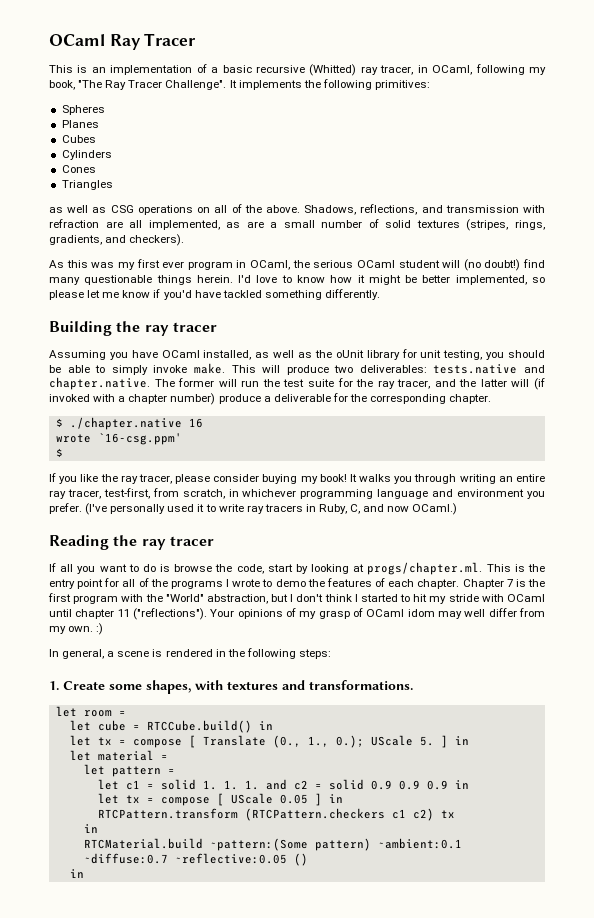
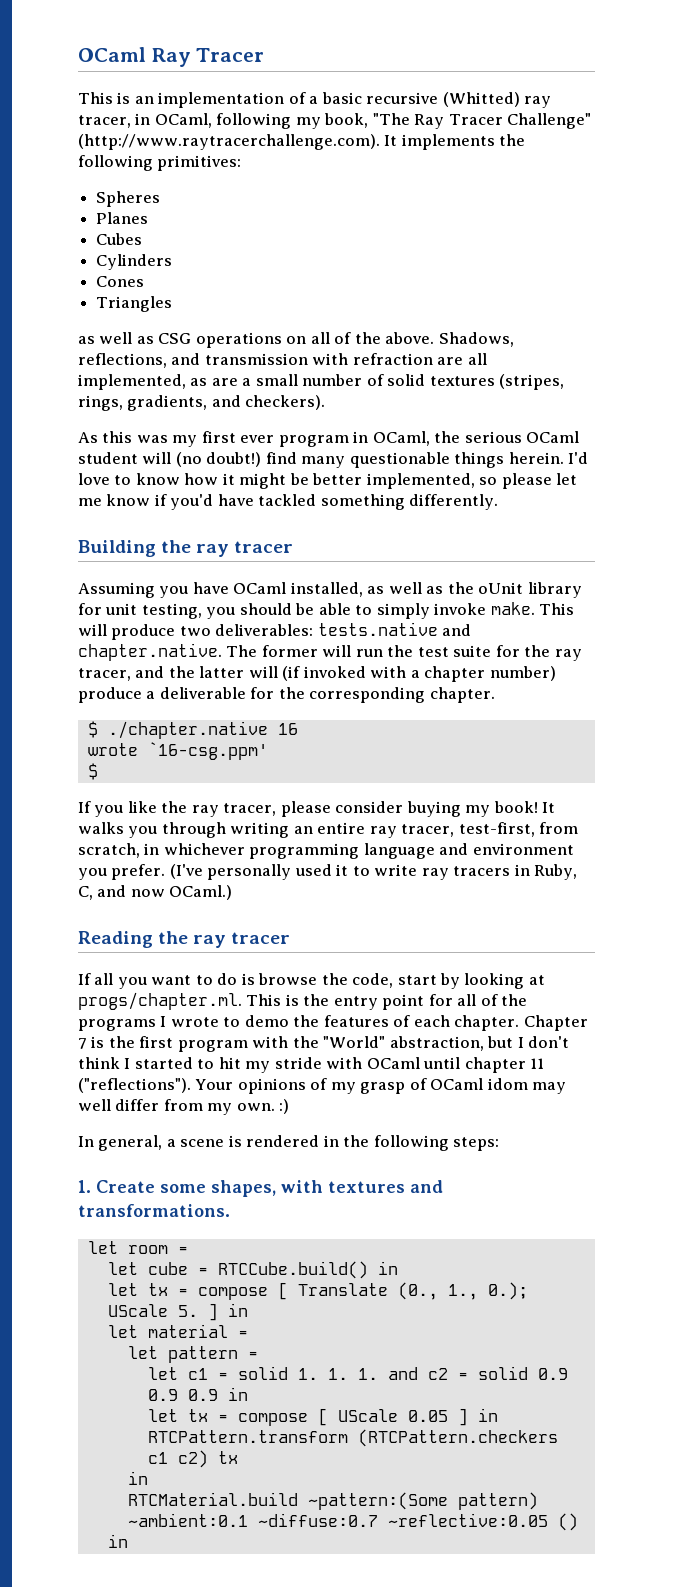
- This is an implementation of a basic recursive (Whitted) ray tracer, in OCaml, following my book, "The Ray Tracer Challenge". It implements the following primitives:
+ This is an implementation of a basic recursive (Whitted) ray tracer, in OCaml, following my book, "The Ray Tracer Challenge" (http://www.raytracerchallenge.com). It implements the following primitives:

